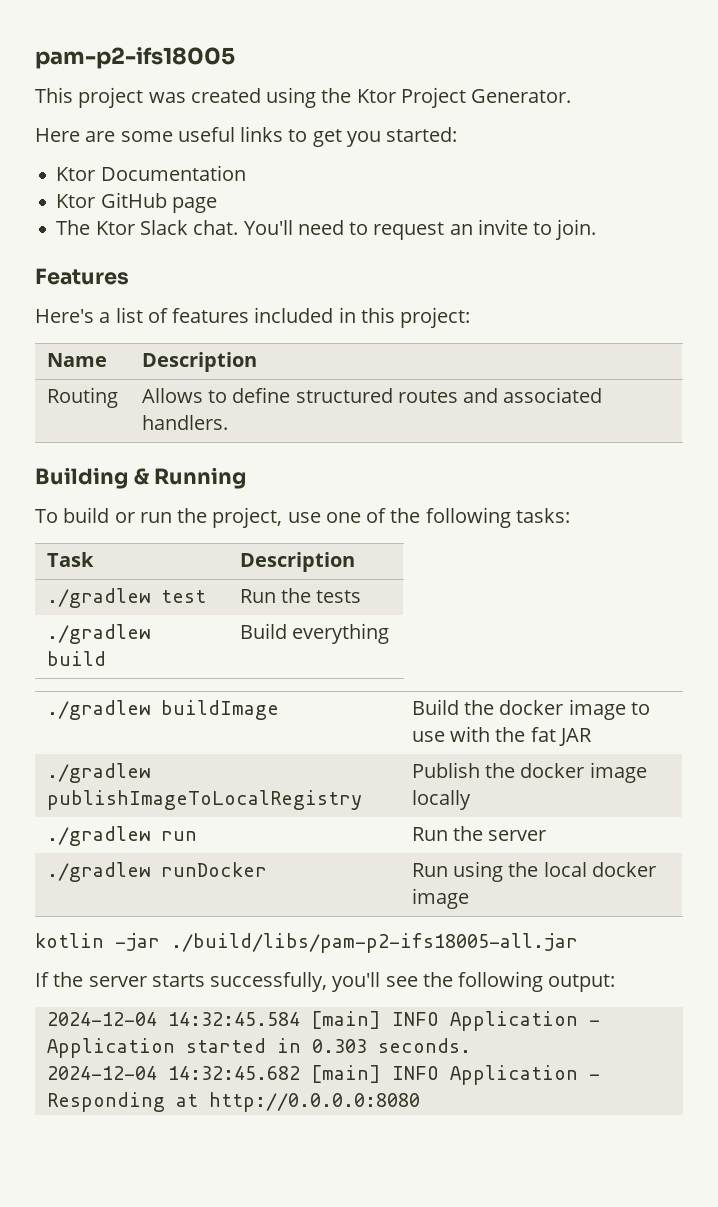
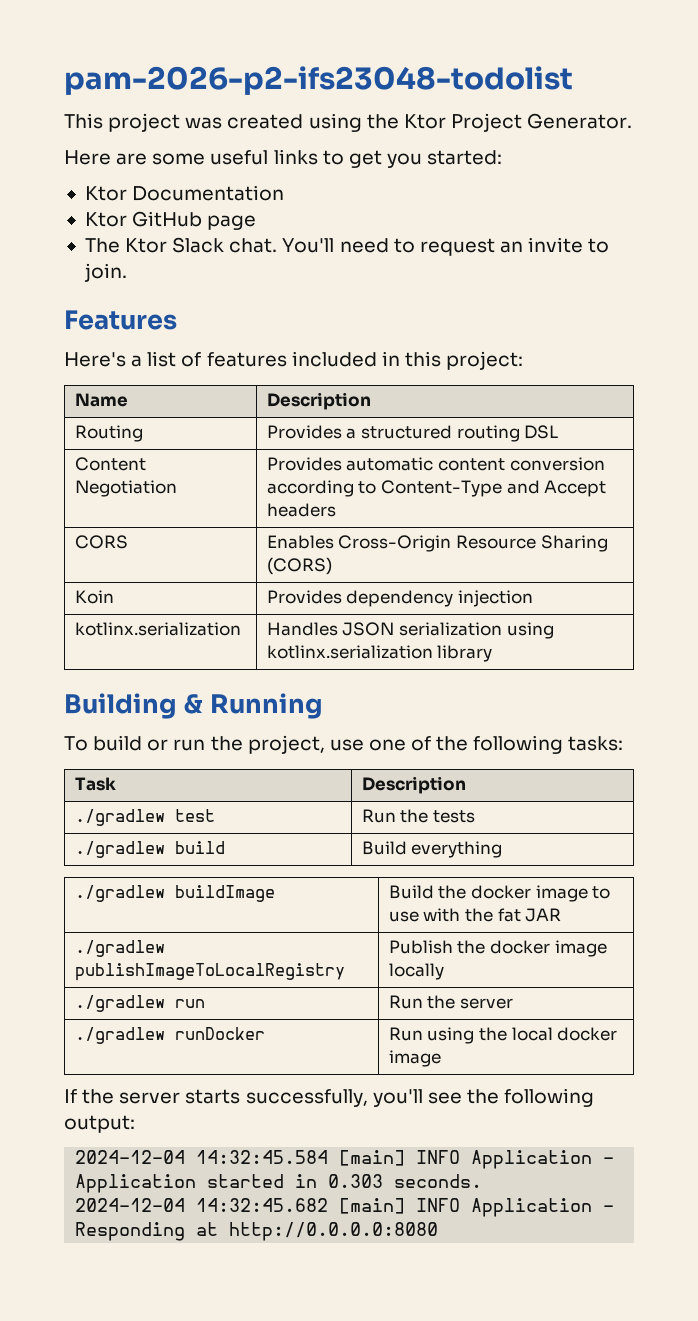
- pam-p2-ifs18005
+ pam-2026-p2-ifs23048-todolist
- Routing | Allows to define structured routes and associated handlers.
+ Routing | Provides a structured routing DSL
+ Content Negotiation | Provides automatic content conversion according to Content-Type and Accept headers
+ CORS | Enables Cross-Origin Resource Sharing (CORS)
+ Koin | Provides dependency injection
+ kotlinx.serialization | Handles JSON serialization using kotlinx.serialization library
- kotlin -jar ./build/libs/pam-p2-ifs18005-all.jar

